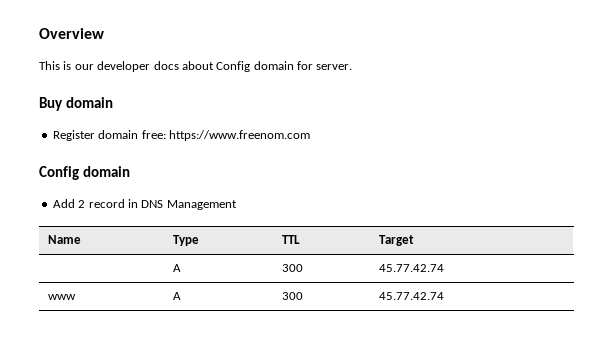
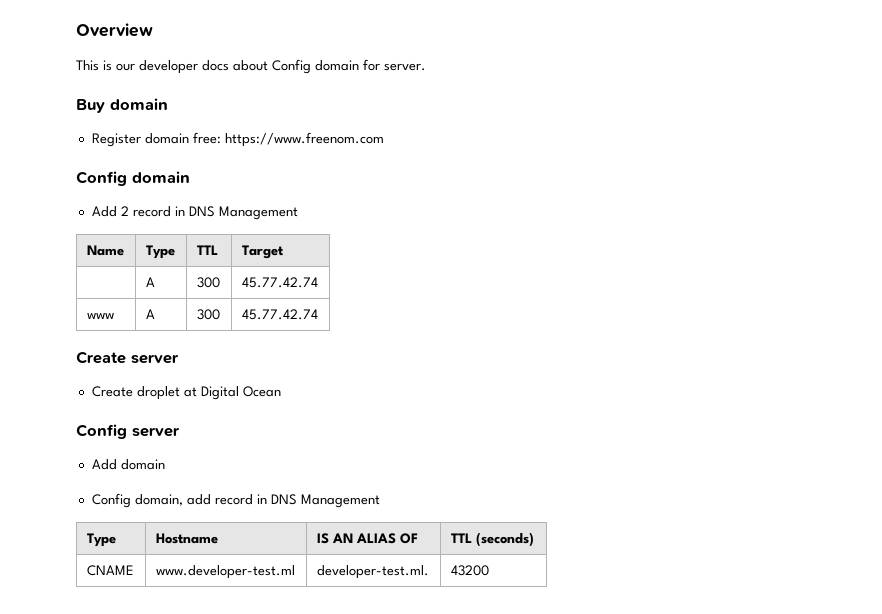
+ Create server
+ Create droplet at Digital Ocean
+ Config server
+ Add domain
+ Config domain, add record in DNS Management
+ Type | Hostname | IS AN ALIAS OF | TTL (seconds)
+ CNAME | www.developer-test.ml | developer-test.ml. | 43200

